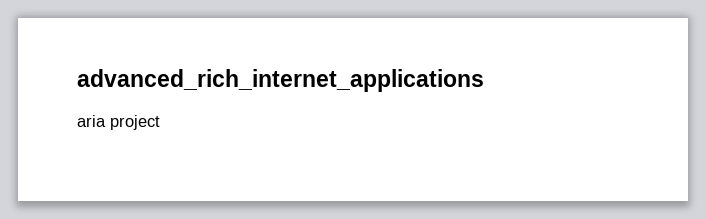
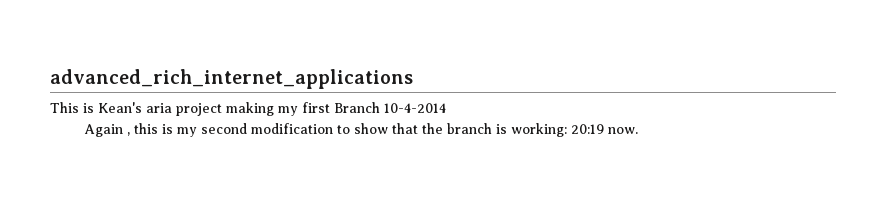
- aria project
+ This is Kean's aria project making my first Branch 10-4-2014
+ Again , this is my second modification to show that the branch is working: 20:19 now.

